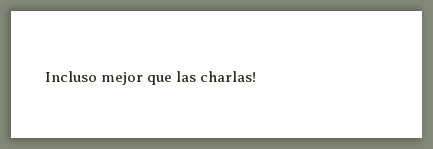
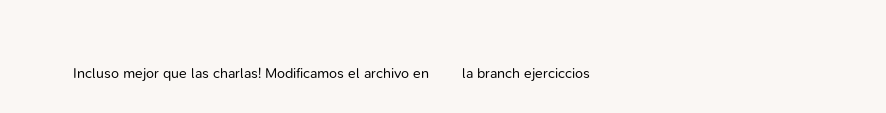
+ Modificamos el archivo en la branch ejerciccios

